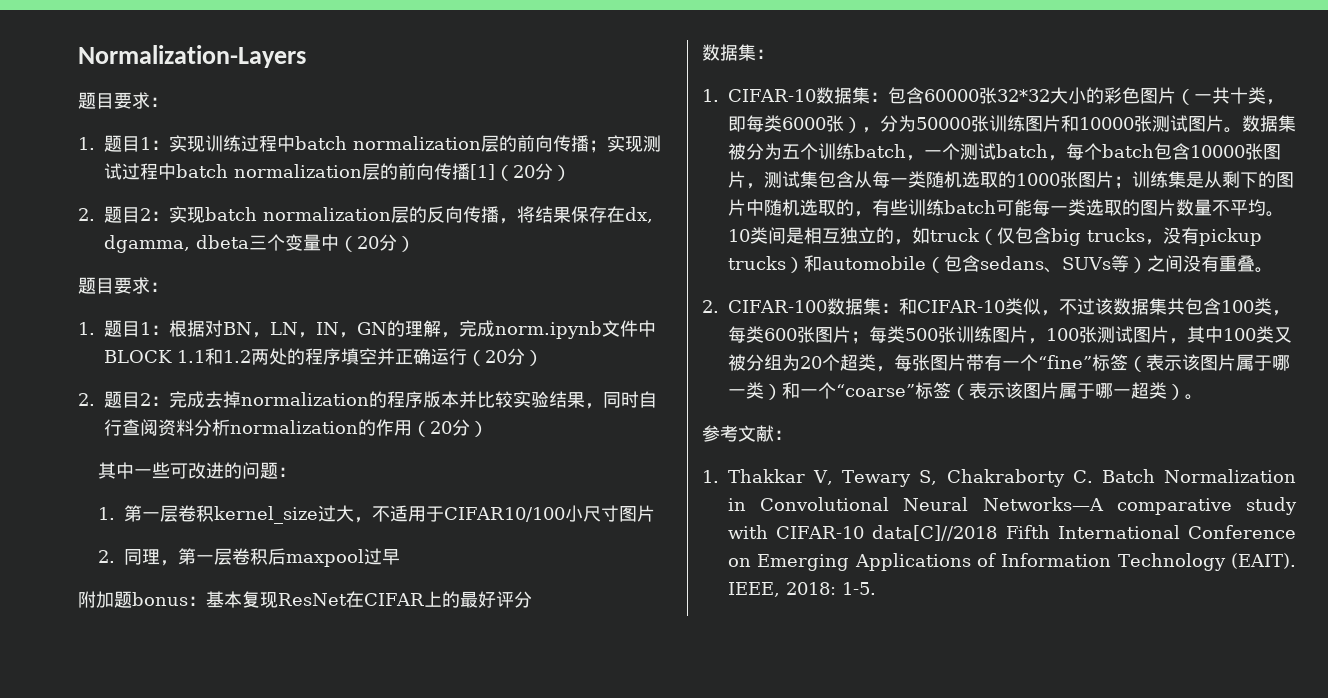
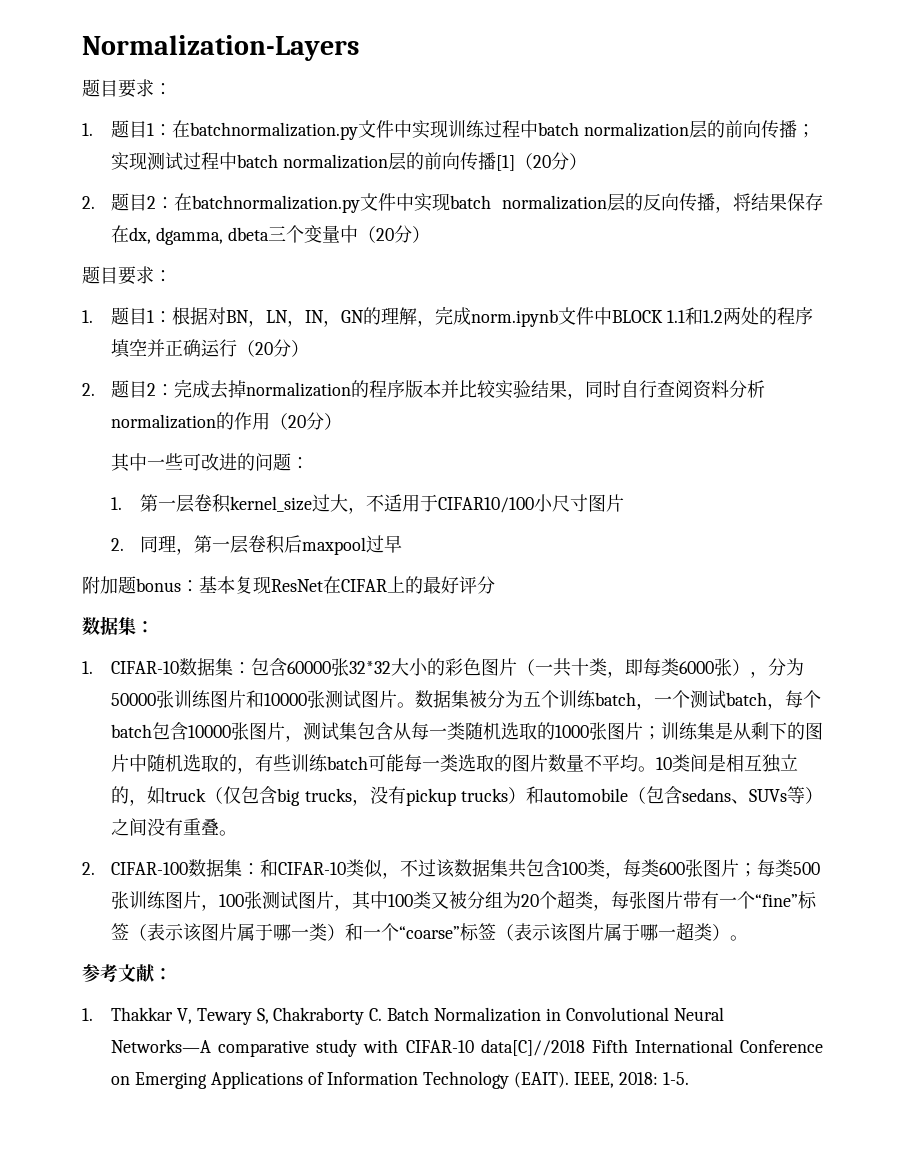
- 1.题目1：实现训练过程中batch normalization层的前向传播；实现测试过程中batch normalization层的前向传播[1]（20分）
+ 1.题目1：在batchnormalization.py文件中实现训练过程中batch normalization层的前向传播；实现测试过程中batch normalization层的前向传播[1]（20分）
- 2.题目2：实现batch normalization层的反向传播，将结果保存在dx, dgamma, dbeta三个变量中（20分）
+ 2.题目2：在batchnormalization.py文件中实现batch normalization层的反向传播，将结果保存在dx, dgamma, dbeta三个变量中（20分）

